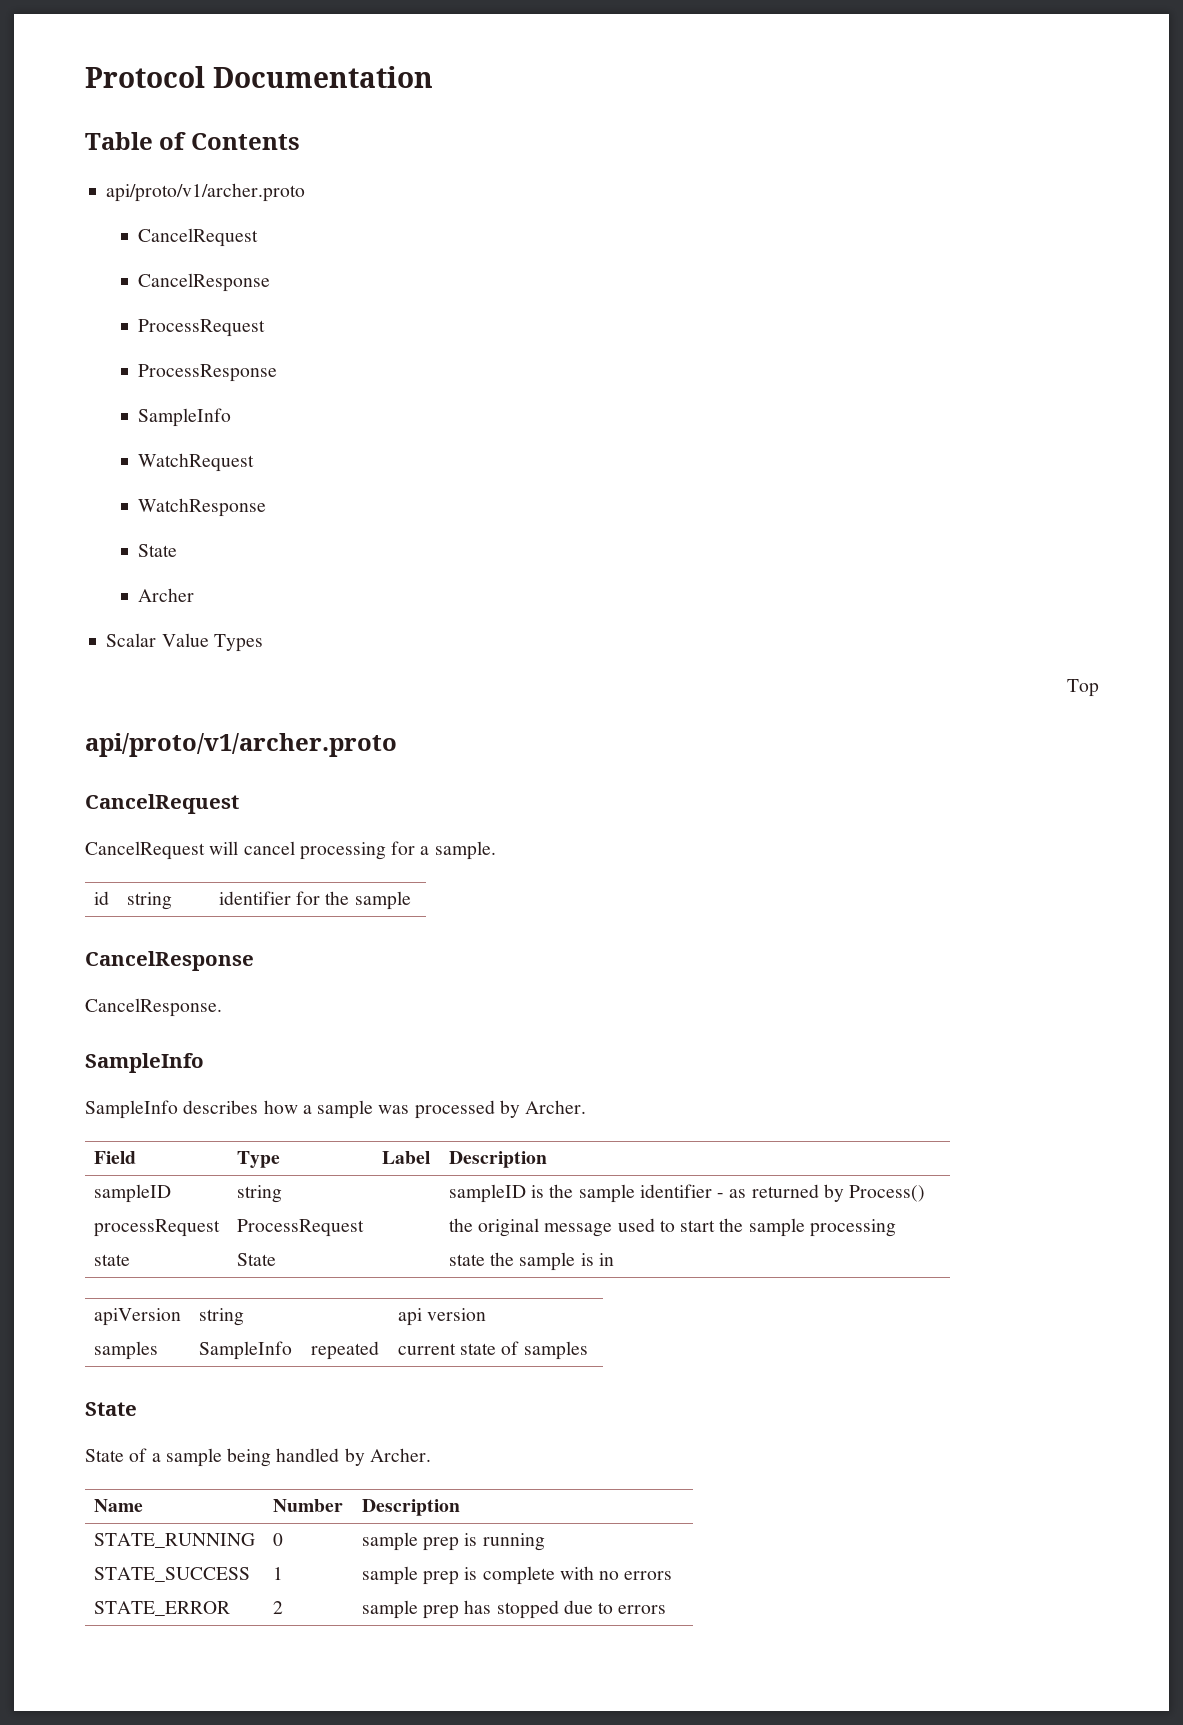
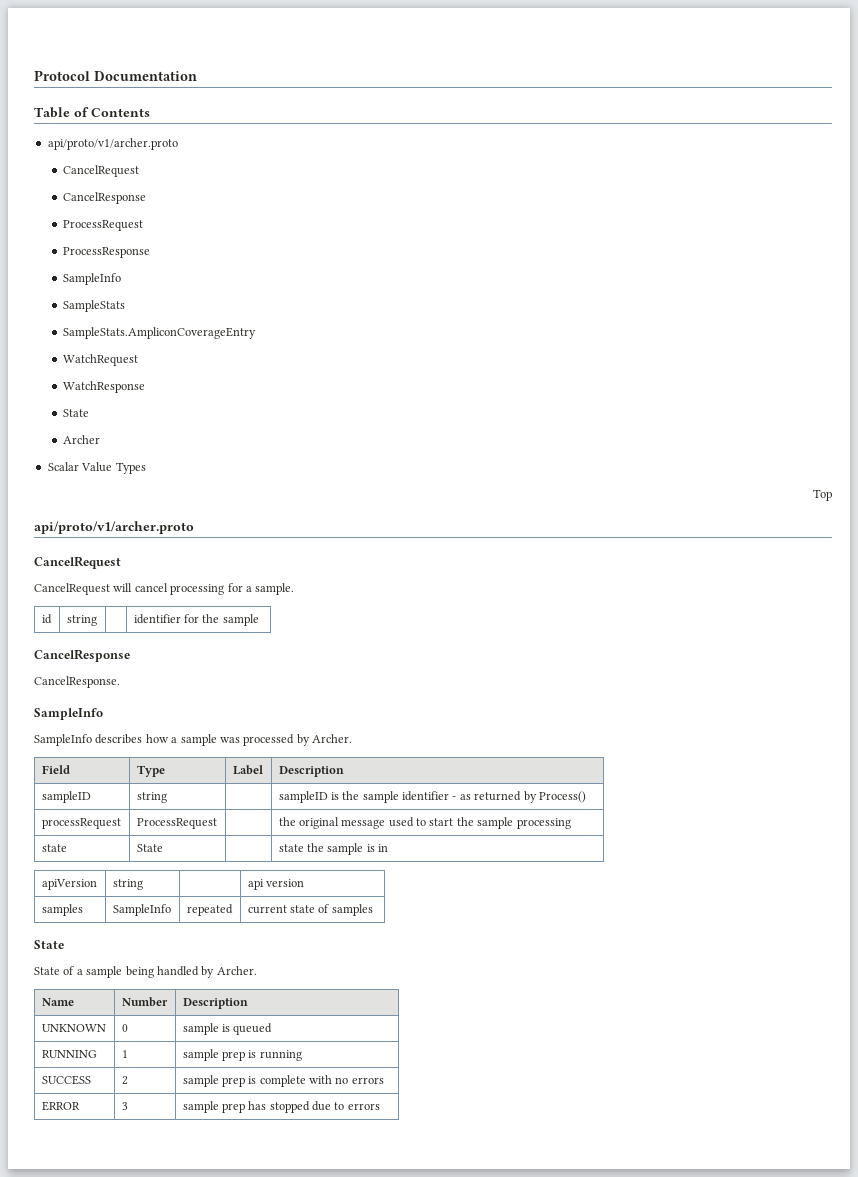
+ SampleStats
+ SampleStats.AmpliconCoverageEntry
- STATE_RUNNING | 0 | sample prep is running
+ UNKNOWN | 0 | sample is queued
+ RUNNING | 1 | sample prep is running
- STATE_SUCCESS | 1 | sample prep is complete with no errors
+ SUCCESS | 2 | sample prep is complete with no errors
- STATE_ERROR | 2 | sample prep has stopped due to errors
+ ERROR | 3 | sample prep has stopped due to errors

